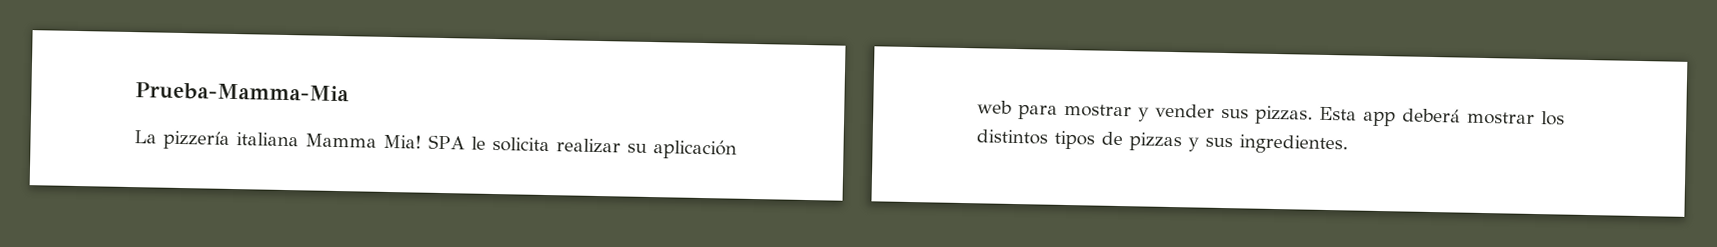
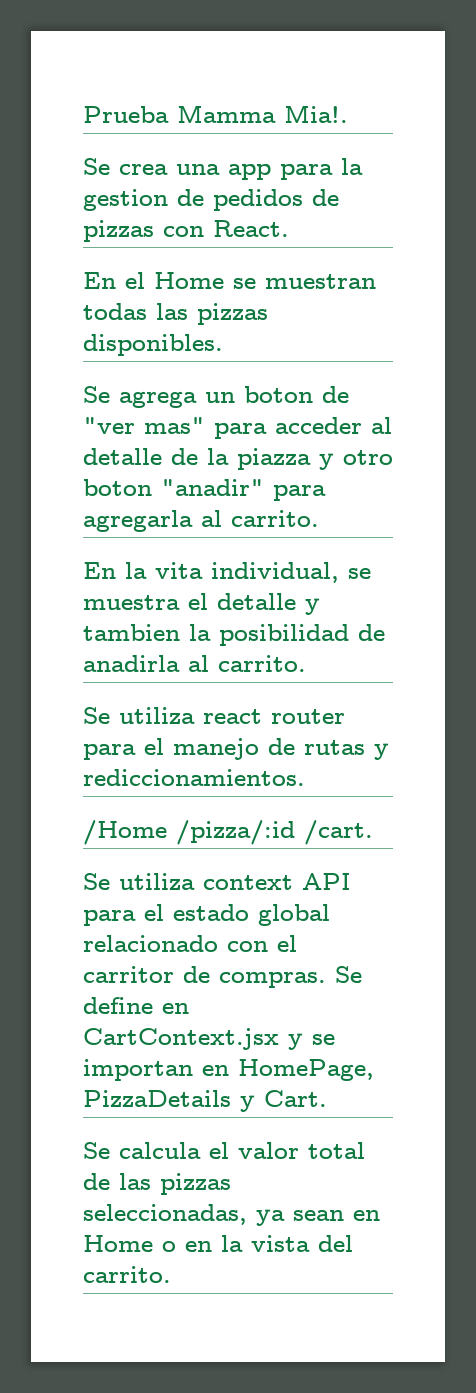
- Prueba-Mamma-Mia
- La pizzería italiana Mamma Mia! SPA le solicita realizar su aplicación web para mostrar y vender sus pizzas. Esta app deberá mostrar los distintos tipos de pizzas y sus ingredientes.
+ Prueba Mamma Mia!.
+ Se crea una app para la gestion de pedidos de pizzas con React.
+ En el Home se muestran todas las pizzas disponibles.
+ Se agrega un boton de "ver mas" para acceder al detalle de la piazza y otro boton "anadir" para agregarla al carrito.
+ En la vita individual, se muestra el detalle y tambien la posibilidad de anadirla al carrito.
+ Se utiliza react router para el manejo de rutas y rediccionamientos.
+ /Home /pizza/:id /cart.
+ Se utiliza context API para el estado global relacionado con el carritor de compras. Se define en CartContext.jsx y se importan en HomePage, PizzaDetails y Cart.
+ Se calcula el valor total de las pizzas seleccionadas, ya sean en Home o en la vista del carrito.

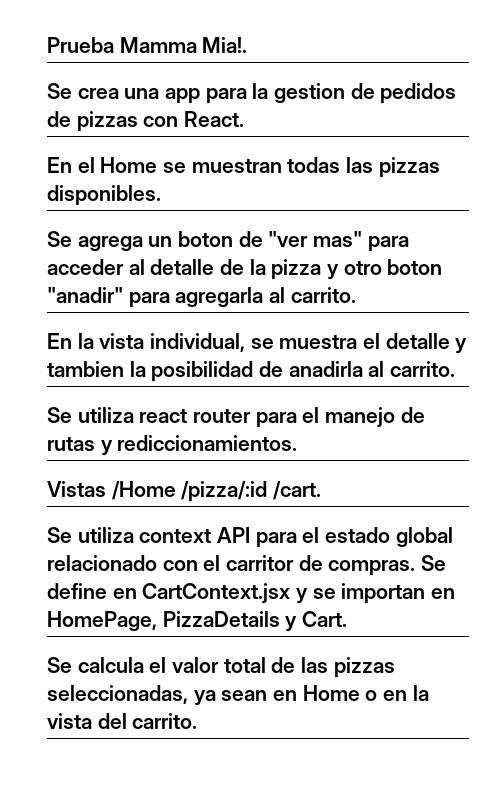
- Se agrega un boton de "ver mas" para acceder al detalle de la piazza y otro boton "anadir" para agregarla al carrito.
+ Se agrega un boton de "ver mas" para acceder al detalle de la pizza y otro boton "anadir" para agregarla al carrito.
- En la vita individual, se muestra el detalle y tambien la posibilidad de anadirla al carrito.
+ En la vista individual, se muestra el detalle y tambien la posibilidad de anadirla al carrito.
- /Home /pizza/:id /cart.
+ Vistas /Home /pizza/:id /cart.

